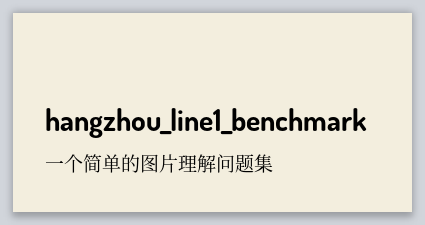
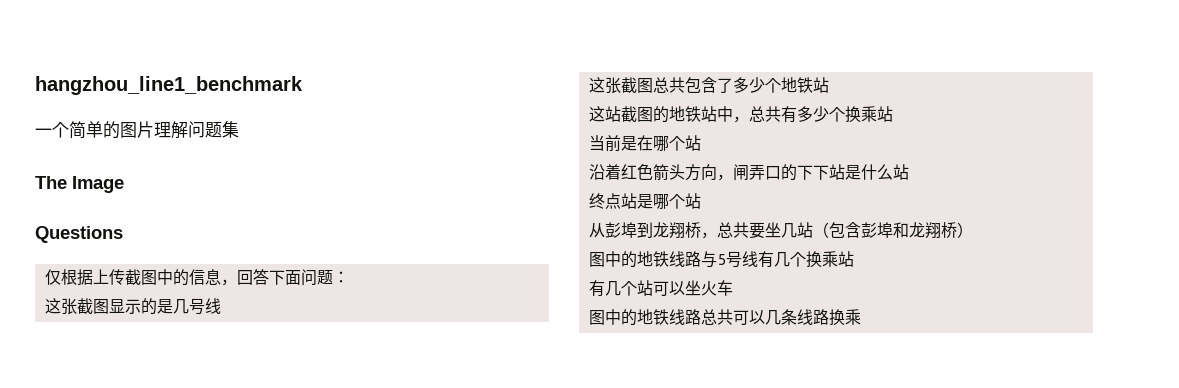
+ The Image
+ Questions
+ 仅根据上传截图中的信息，回答下面问题：
+ 这张截图显示的是几号线
+ 这张截图总共包含了多少个地铁站
+ 这站截图的地铁站中，总共有多少个换乘站
+ 当前是在哪个站
+ 沿着红色箭头方向，闸弄口的下下站是什么站
+ 终点站是哪个站
+ 从彭埠到龙翔桥，总共要坐几站（包含彭埠和龙翔桥）
+ 图中的地铁线路与5号线有几个换乘站
+ 有几个站可以坐火车
+ 图中的地铁线路总共可以几条线路换乘

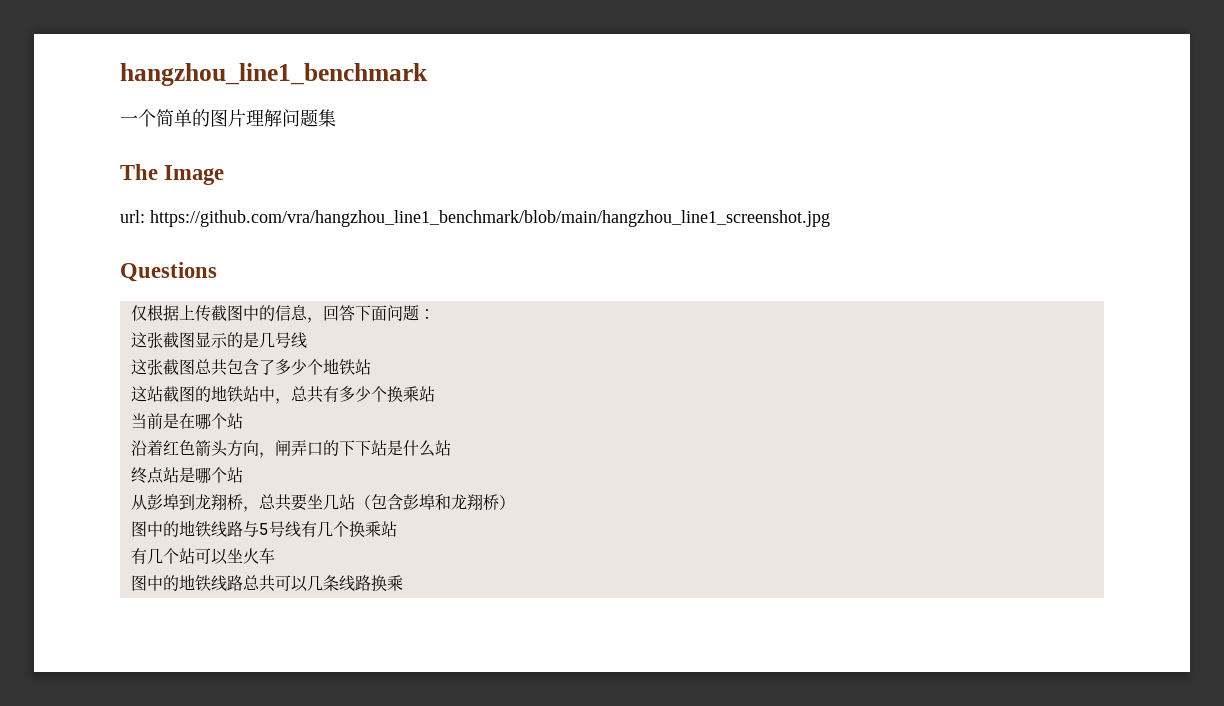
+ url: https://github.com/vra/hangzhou_line1_benchmark/blob/main/hangzhou_line1_screenshot.jpg

